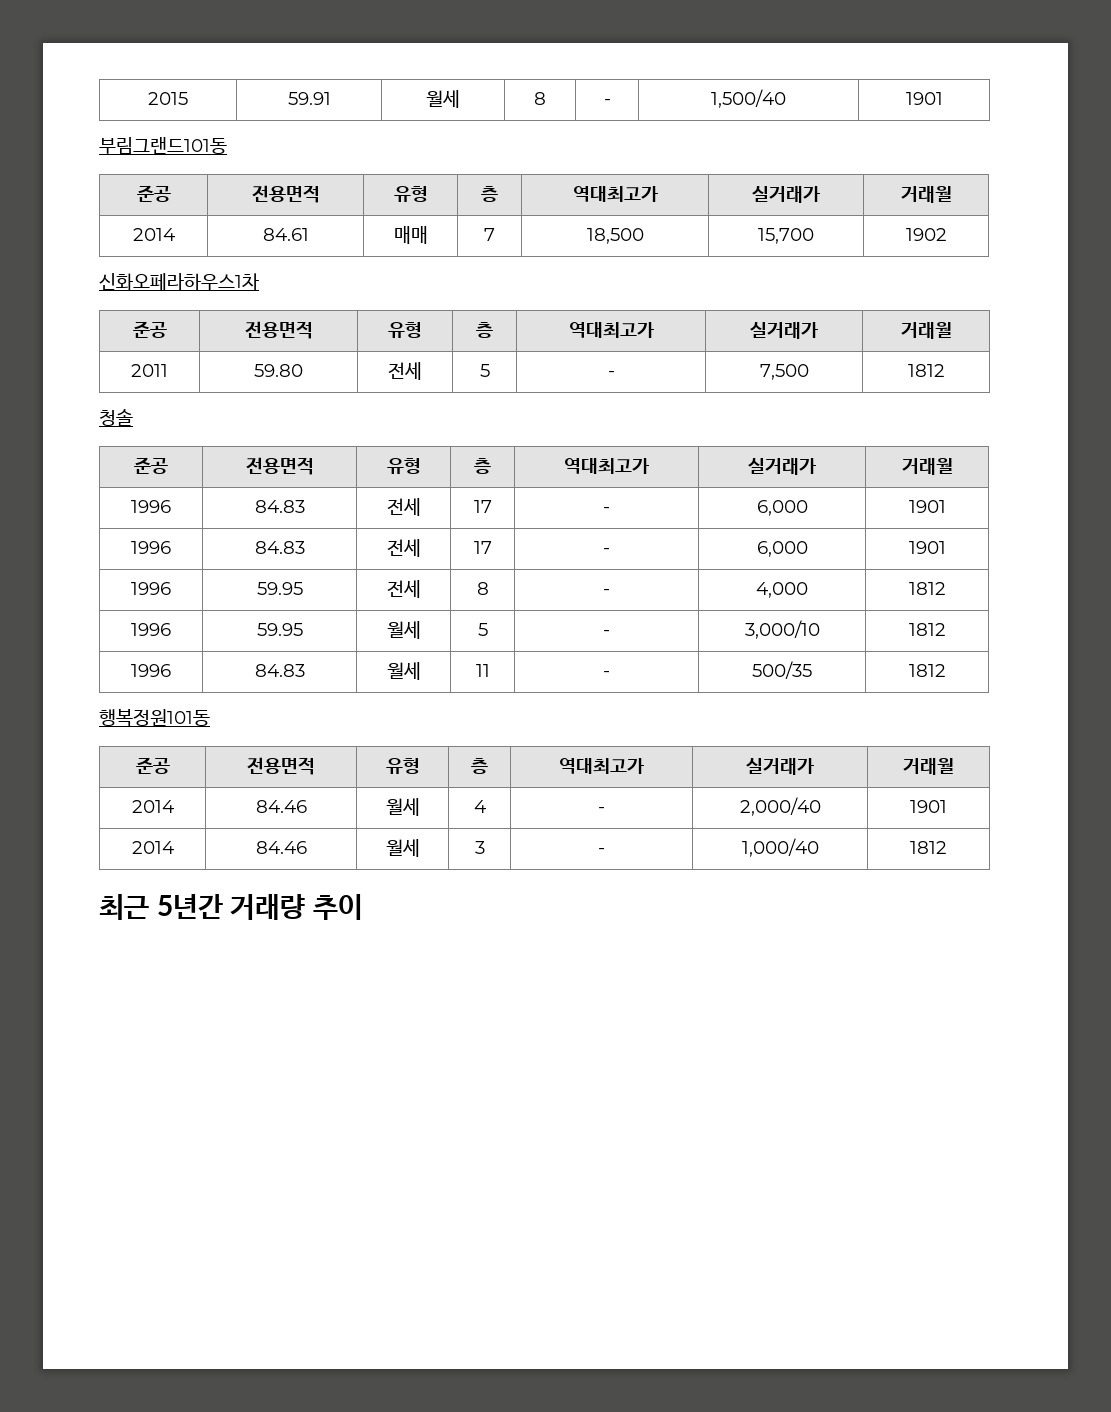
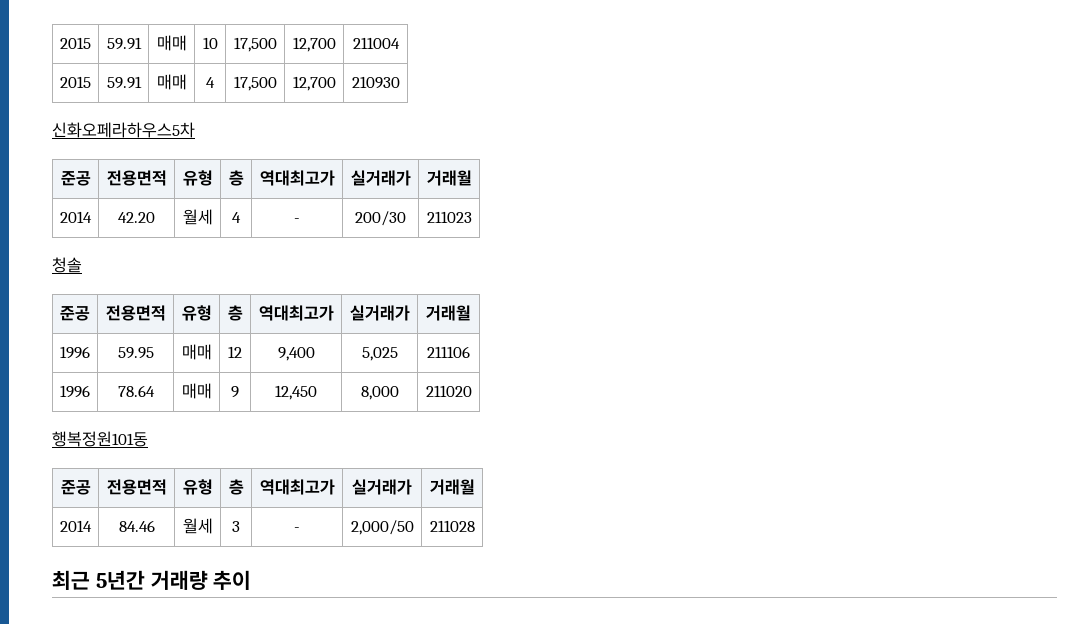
- 2015 | 59.91 | 월세 | 8 | - | 1,500/40 | 1901
- 부림그랜드101동
+ 2015 | 59.91 | 매매 | 10 | 17,500 | 12,700 | 211004
+ 2015 | 59.91 | 매매 | 4 | 17,500 | 12,700 | 210930
+ 신화오페라하우스5차
  준공 | 전용면적 | 유형 | 층 | 역대최고가 | 실거래가 | 거래월
- 2014 | 84.61 | 매매 | 7 | 18,500 | 15,700 | 1902
- 신화오페라하우스1차
- 준공 | 전용면적 | 유형 | 층 | 역대최고가 | 실거래가 | 거래월
- 2011 | 59.80 | 전세 | 5 | - | 7,500 | 1812
+ 2014 | 42.20 | 월세 | 4 | - | 200/30 | 211023
  청솔
  준공 | 전용면적 | 유형 | 층 | 역대최고가 | 실거래가 | 거래월
- 1996 | 84.83 | 전세 | 17 | - | 6,000 | 1901
- 1996 | 84.83 | 전세 | 17 | - | 6,000 | 1901
- 1996 | 59.95 | 전세 | 8 | - | 4,000 | 1812
- 1996 | 59.95 | 월세 | 5 | - | 3,000/10 | 1812
- 1996 | 84.83 | 월세 | 11 | - | 500/35 | 1812
+ 1996 | 59.95 | 매매 | 12 | 9,400 | 5,025 | 211106
+ 1996 | 78.64 | 매매 | 9 | 12,450 | 8,000 | 211020
- 2014 | 84.46 | 월세 | 4 | - | 2,000/40 | 1901
- 2014 | 84.46 | 월세 | 3 | - | 1,000/40 | 1812
+ 2014 | 84.46 | 월세 | 3 | - | 2,000/50 | 211028

